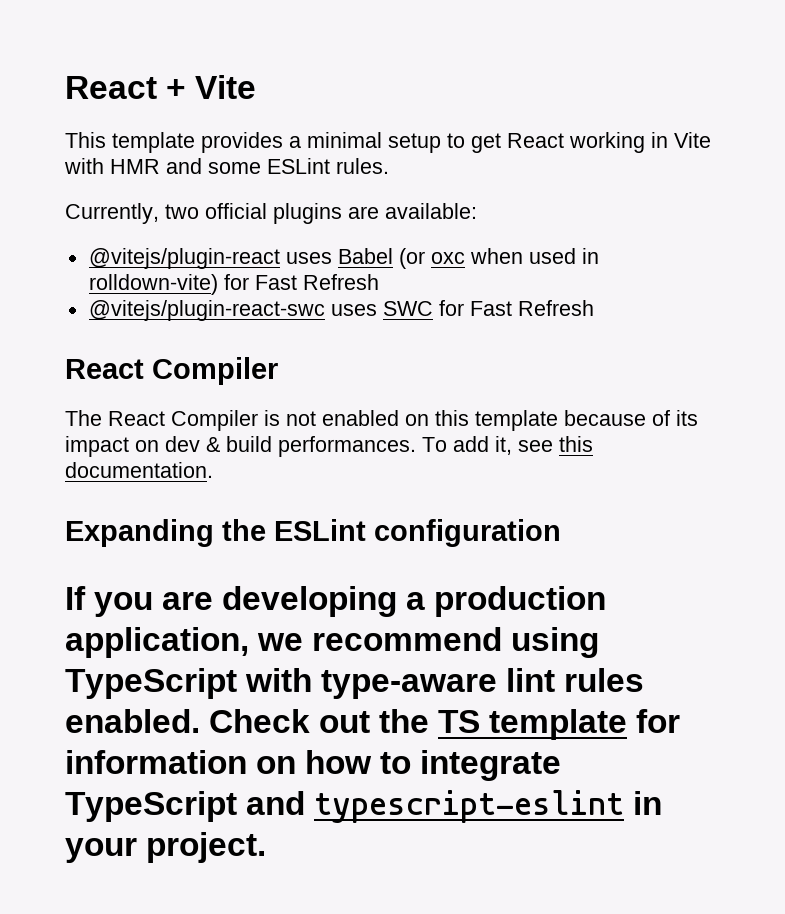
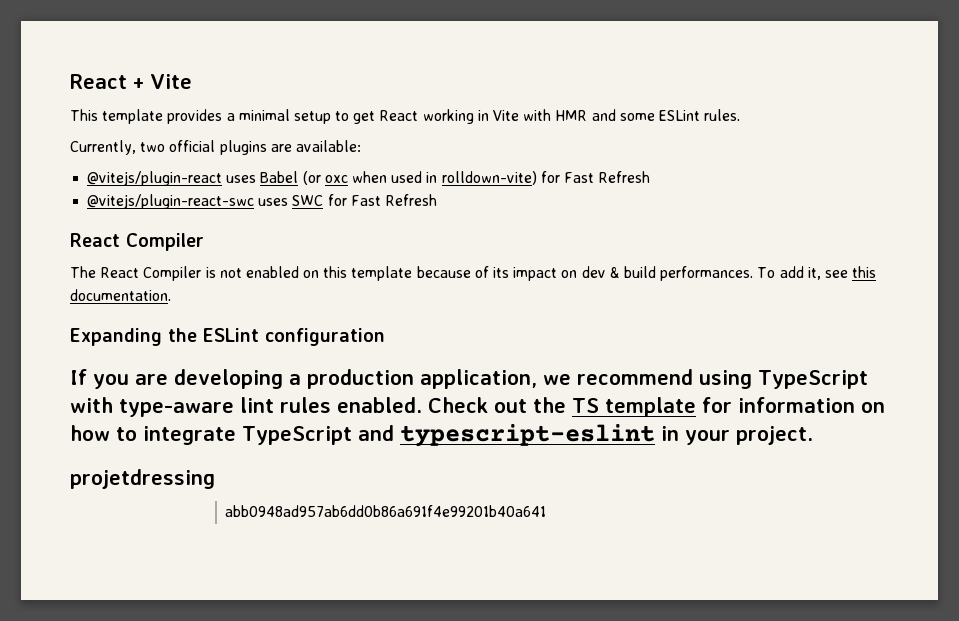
+ projetdressing
+ abb0948ad957ab6dd0b86a691f4e99201b40a641

